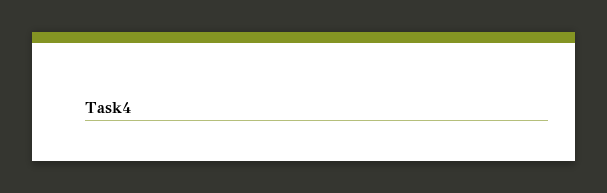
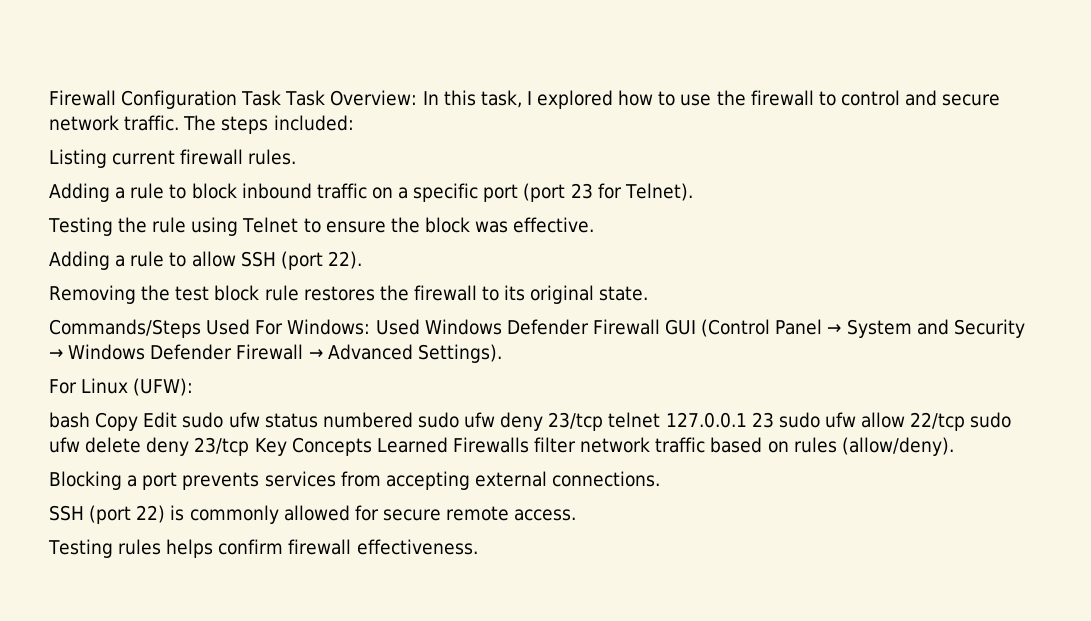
- Task4
+ Firewall Configuration Task Task Overview: In this task, I explored how to use the firewall to control and secure network traffic. The steps included:
+ Listing current firewall rules.
+ Adding a rule to block inbound traffic on a specific port (port 23 for Telnet).
+ Testing the rule using Telnet to ensure the block was effective.
+ Adding a rule to allow SSH (port 22).
+ Removing the test block rule restores the firewall to its original state.
+ Commands/Steps Used For Windows: Used Windows Defender Firewall GUI (Control Panel → System and Security → Windows Defender Firewall → Advanced Settings).
+ For Linux (UFW):
+ bash Copy Edit sudo ufw status numbered sudo ufw deny 23/tcp telnet 127.0.0.1 23 sudo ufw allow 22/tcp sudo ufw delete deny 23/tcp Key Concepts Learned Firewalls filter network traffic based on rules (allow/deny).
+ Blocking a port prevents services from accepting external connections.
+ SSH (port 22) is commonly allowed for secure remote access.
+ Testing rules helps confirm firewall effectiveness.

